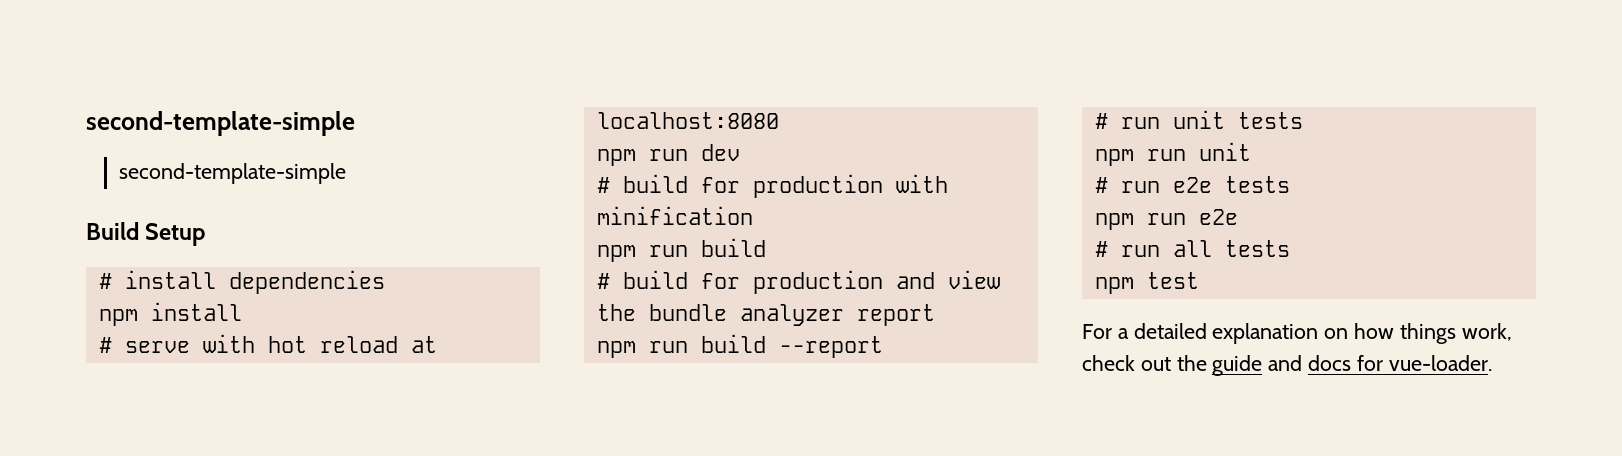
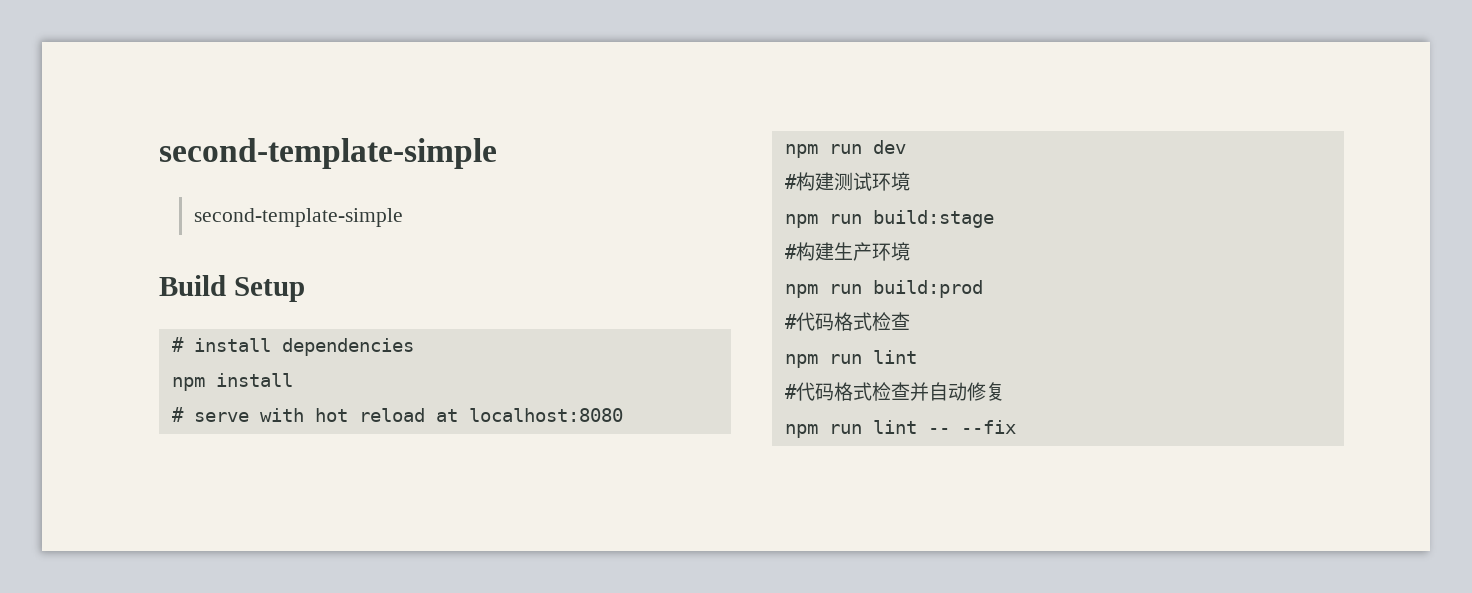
- # build for production with minification
- npm run build
- # build for production and view the bundle analyzer report
- npm run build --report
- # run unit tests
- npm run unit
- # run e2e tests
- npm run e2e
- # run all tests
- npm test
- For a detailed explanation on how things work, check out the guide and docs for vue-loader.
+ #构建测试环境
+ npm run build:stage
+ #构建生产环境
+ npm run build:prod
+ #代码格式检查
+ npm run lint
+ #代码格式检查并自动修复
+ npm run lint -- --fix

